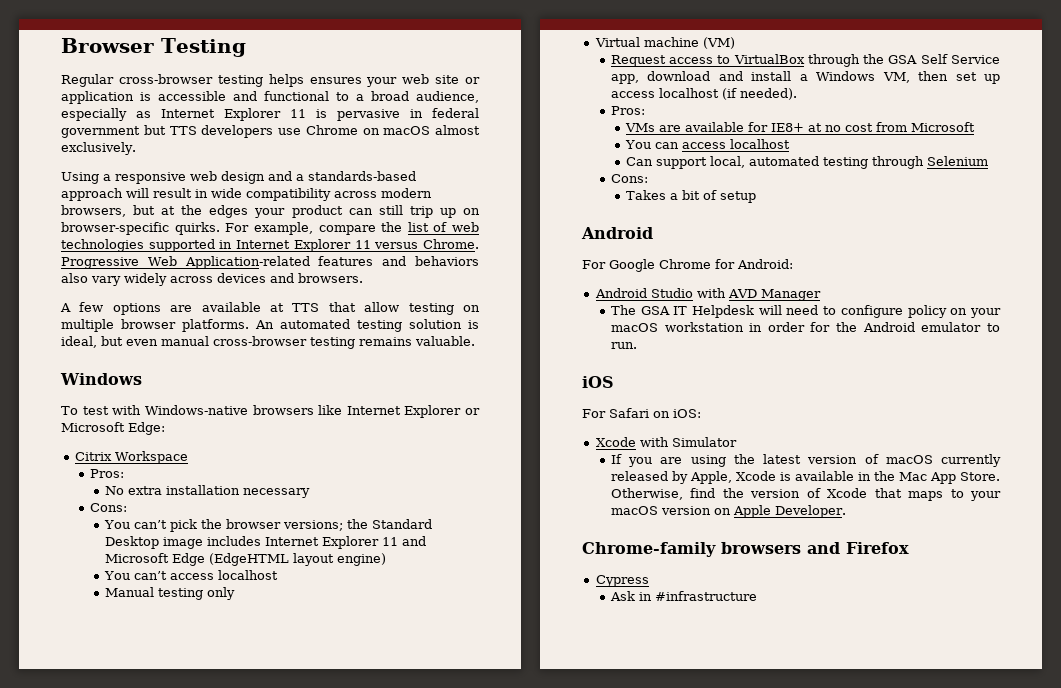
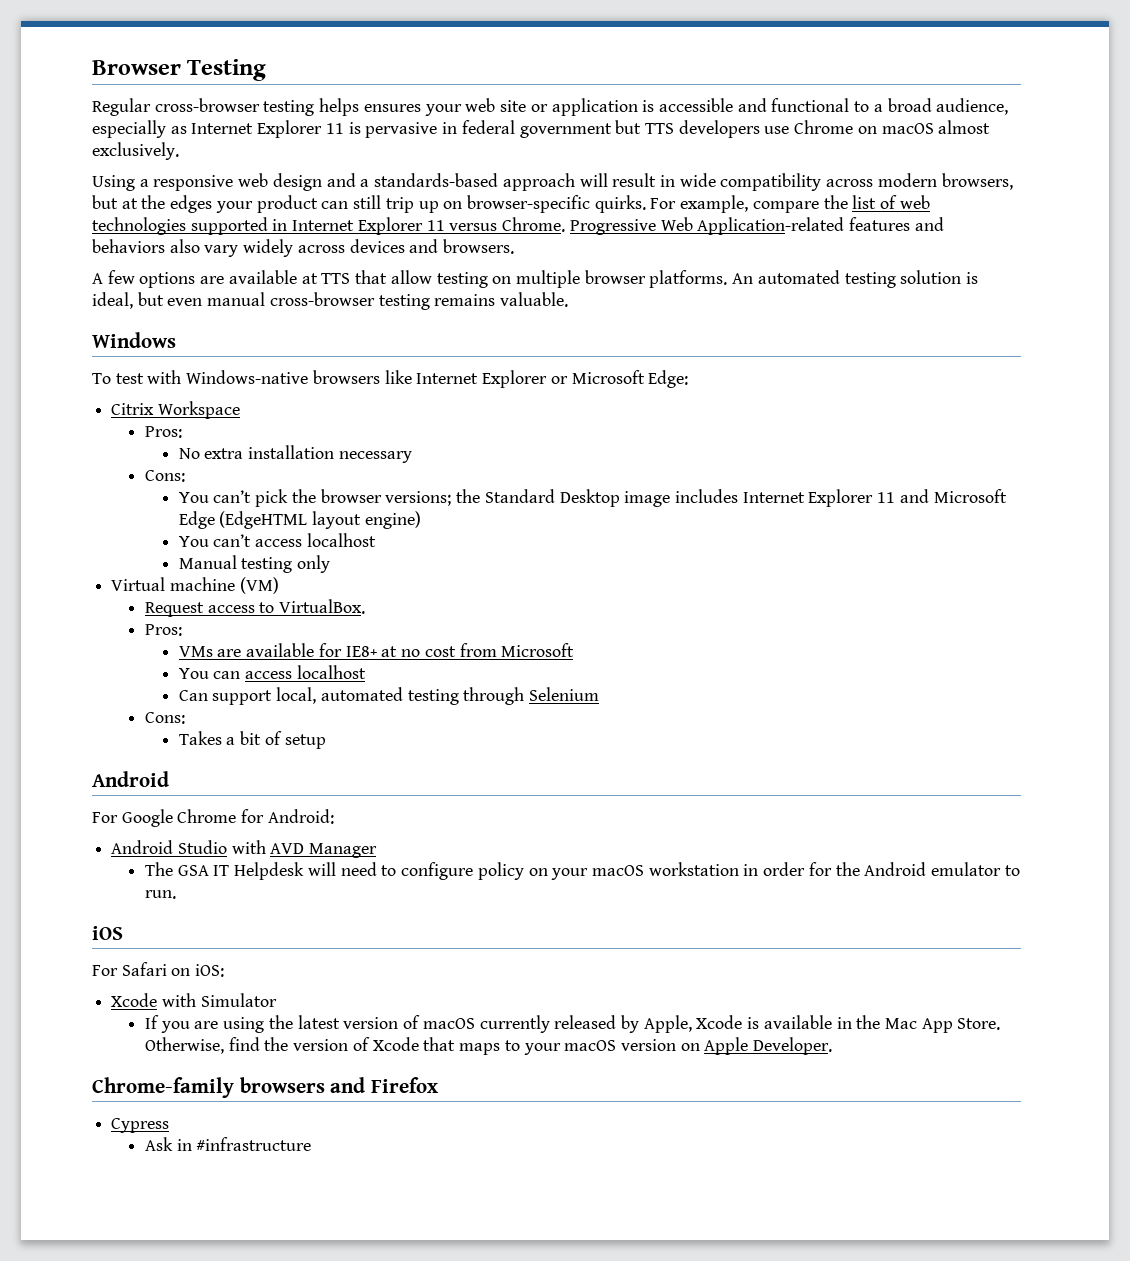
- Request access to VirtualBox through the GSA Self Service app, download and install a Windows VM, then set up access localhost (if needed).
+ Request access to VirtualBox.

